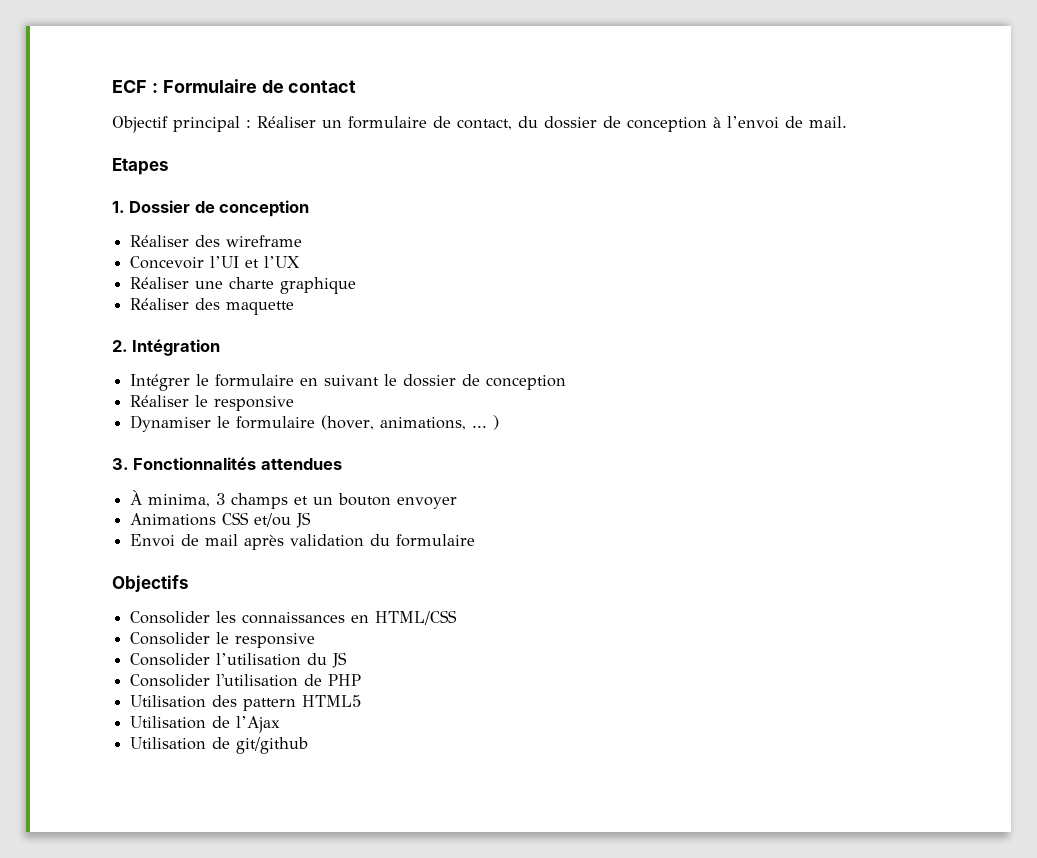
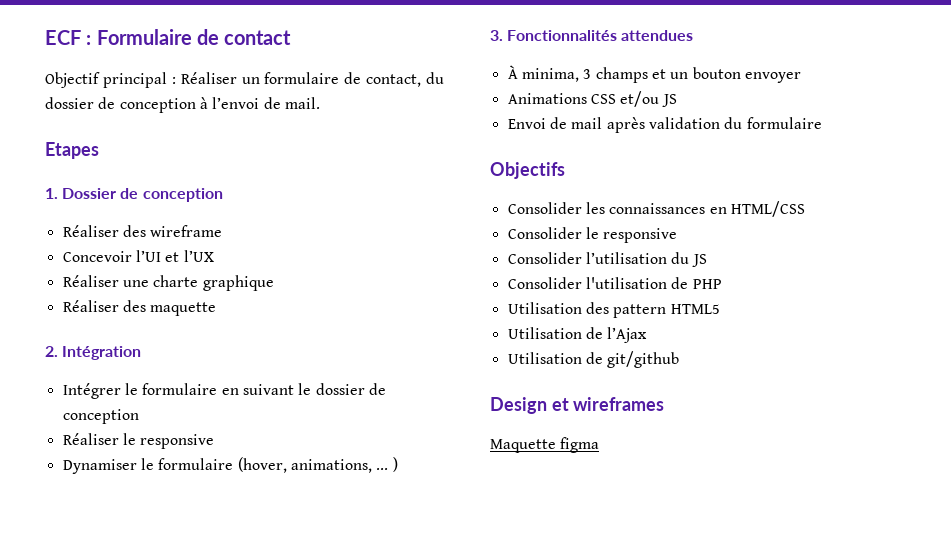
+ Design et wireframes
+ Maquette figma

